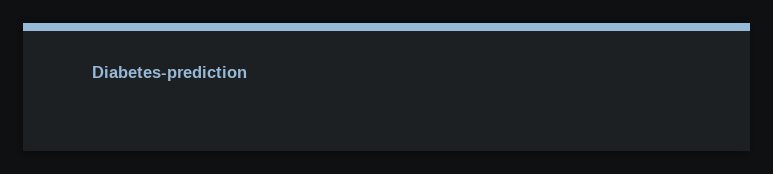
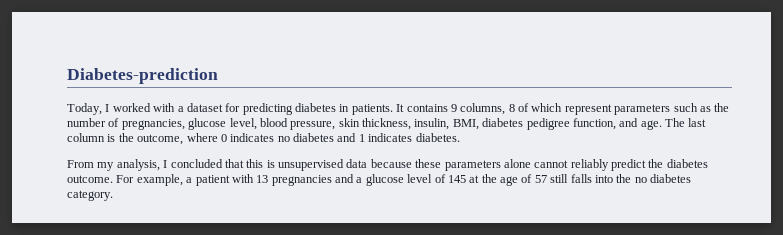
+ Today, I worked with a dataset for predicting diabetes in patients. It contains 9 columns, 8 of which represent parameters such as the number of pregnancies, glucose level, blood pressure, skin thickness, insulin, BMI, diabetes pedigree function, and age. The last column is the outcome, where 0 indicates no diabetes and 1 indicates diabetes.
+ From my analysis, I concluded that this is unsupervised data because these parameters alone cannot reliably predict the diabetes outcome. For example, a patient with 13 pregnancies and a glucose level of 145 at the age of 57 still falls into the no diabetes category.

